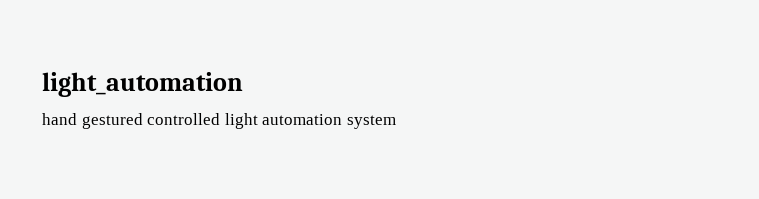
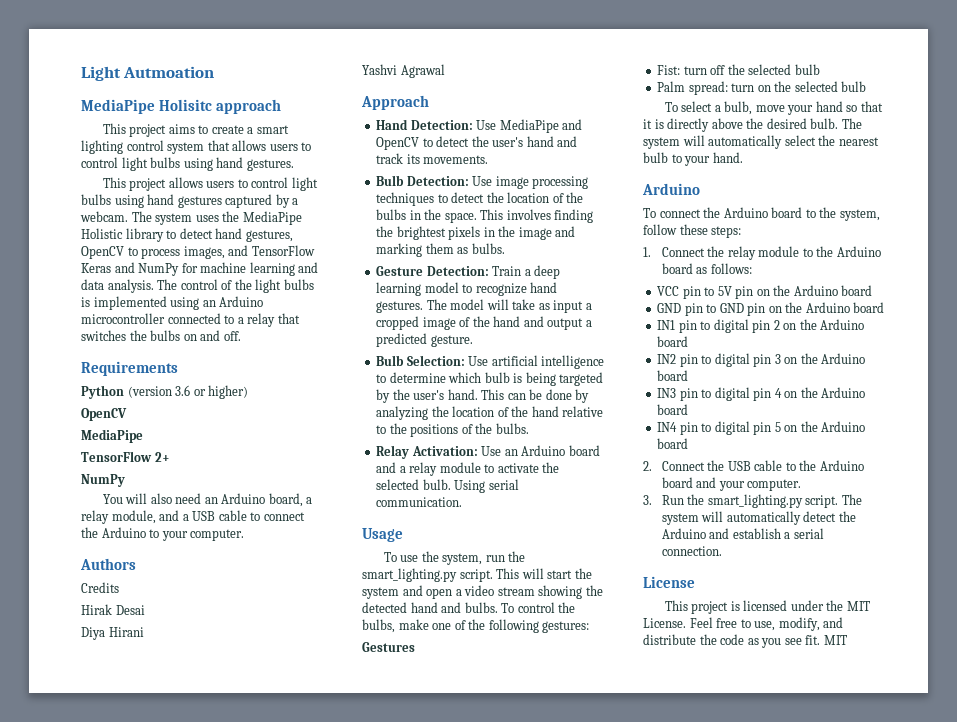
- light_automation
- hand gestured controlled light automation system
+ Light Autmoation
+ MediaPipe Holisitc approach
+ This project aims to create a smart lighting control system that allows users to control light bulbs using hand gestures.
+ This project allows users to control light bulbs using hand gestures captured by a webcam. The system uses the MediaPipe Holistic library to detect hand gestures, OpenCV to process images, and TensorFlow Keras and NumPy for machine learning and data analysis. The control of the light bulbs is implemented using an Arduino microcontroller connected to a relay that switches the bulbs on and off.
+ Requirements
+ Python (version 3.6 or higher)
+ OpenCV
+ MediaPipe
+ TensorFlow 2+
+ NumPy
+ You will also need an Arduino board, a relay module, and a USB cable to connect the Arduino to your computer.
+ Authors
+ Credits
+ Hirak Desai
+ Diya Hirani
+ Yashvi Agrawal
+ Approach
+ Hand Detection: Use MediaPipe and OpenCV to detect the user's hand and track its movements.
+ Bulb Detection: Use image processing techniques to detect the location of the bulbs in the space. This involves finding the brightest pixels in the image and marking them as bulbs.
+ Gesture Detection: Train a deep learning model to recognize hand gestures. The model will take as input a cropped image of the hand and output a predicted gesture.
+ Bulb Selection: Use artificial intelligence to determine which bulb is being targeted by the user's hand. This can be done by analyzing the location of the hand relative to the positions of the bulbs.
+ Relay Activation: Use an Arduino board and a relay module to activate the selected bulb. Using serial communication.
+ Usage
+ To use the system, run the smart_lighting.py script. This will start the system and open a video stream showing the detected hand and bulbs. To control the bulbs, make one of the following gestures:
+ Gestures
+ Fist: turn off the selected bulb
+ Palm spread: turn on the selected bulb
+ To select a bulb, move your hand so that it is directly above the desired bulb. The system will automatically select the nearest bulb to your hand.
+ Arduino
+ To connect the Arduino board to the system, follow these steps:
+ 1. Connect the relay module to the Arduino board as follows:
+ VCC pin to 5V pin on the Arduino board
+ GND pin to GND pin on the Arduino board
+ IN1 pin to digital pin 2 on the Arduino board
+ IN2 pin to digital pin 3 on the Arduino board
+ IN3 pin to digital pin 4 on the Arduino board
+ IN4 pin to digital pin 5 on the Arduino board
+ 2. Connect the USB cable to the Arduino board and your computer.
+ 3. Run the smart_lighting.py script. The system will automatically detect the Arduino and establish a serial connection.
+ License
+ This project is licensed under the MIT License. Feel free to use, modify, and distribute the code as you see fit. MIT

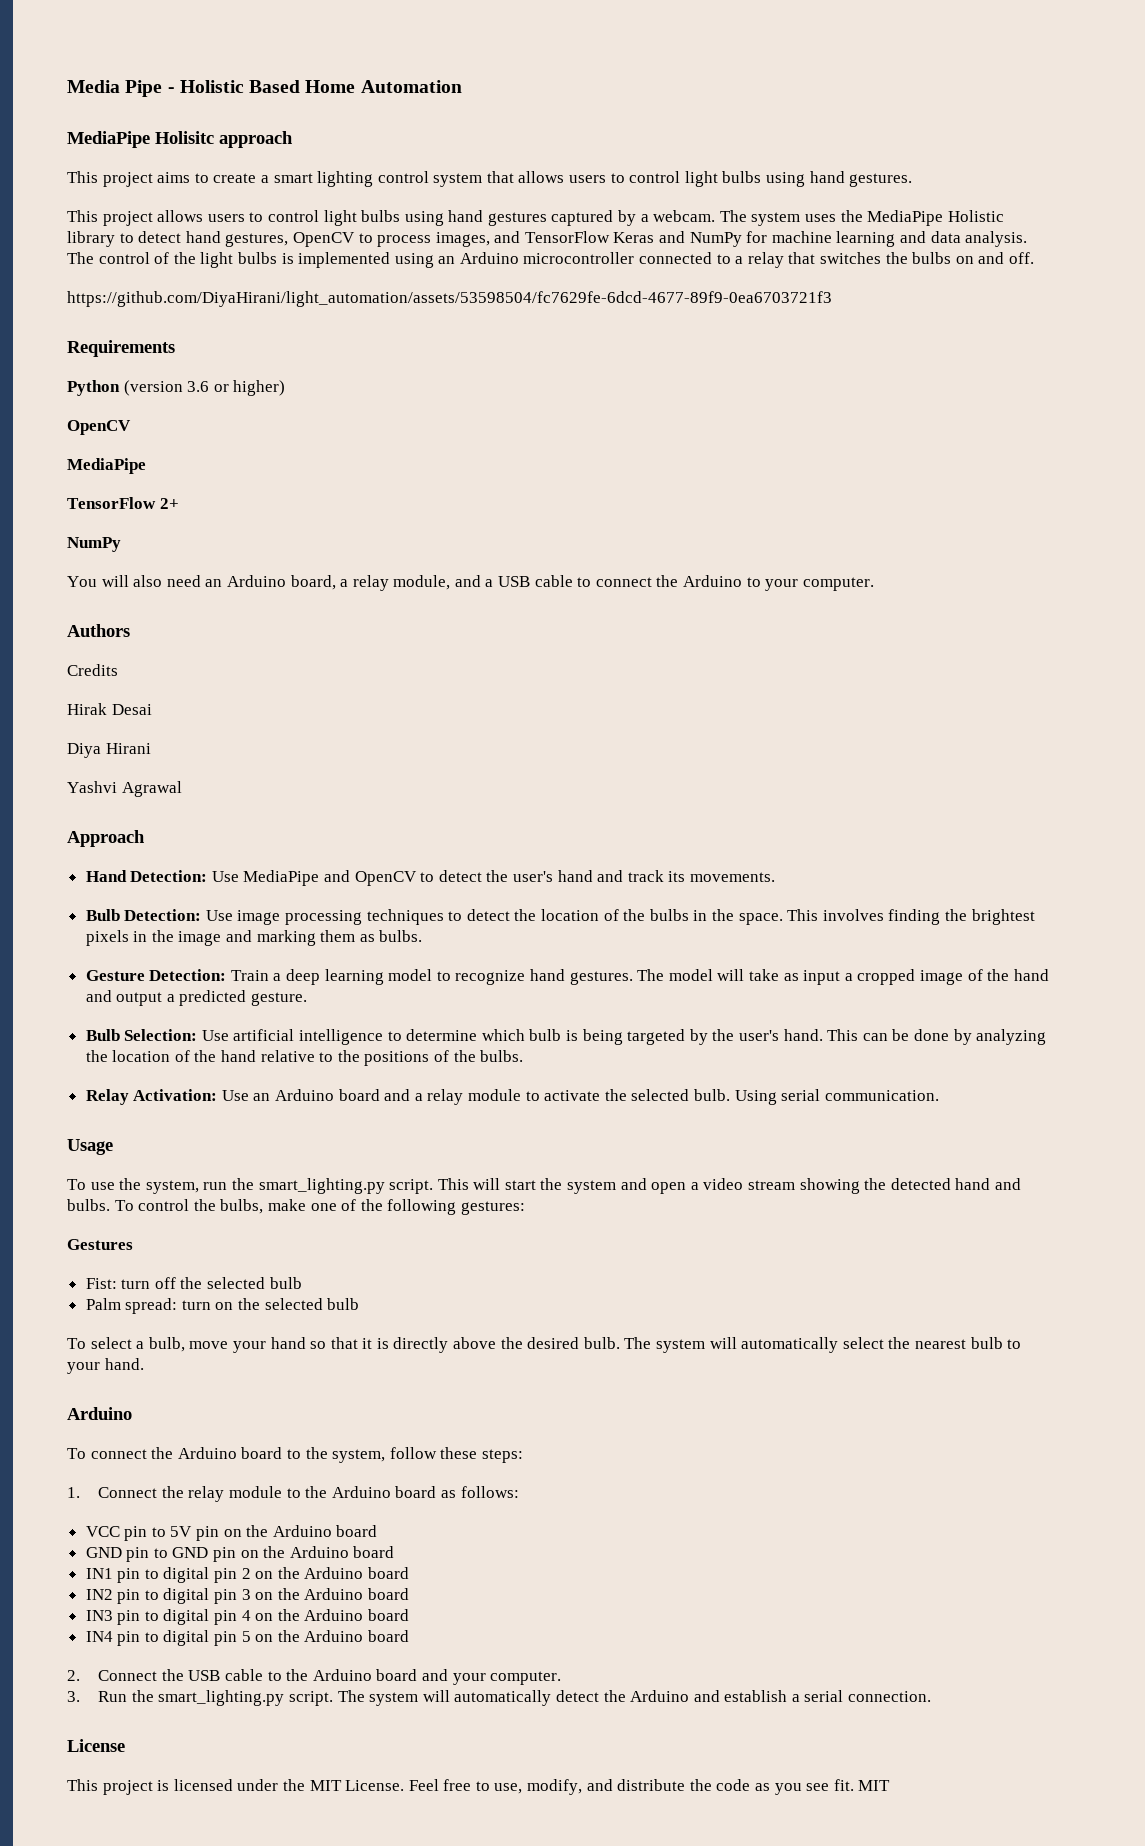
- Light Autmoation
+ Media Pipe - Holistic Based Home Automation
+ https://github.com/DiyaHirani/light_automation/assets/53598504/fc7629fe-6dcd-4677-89f9-0ea6703721f3

